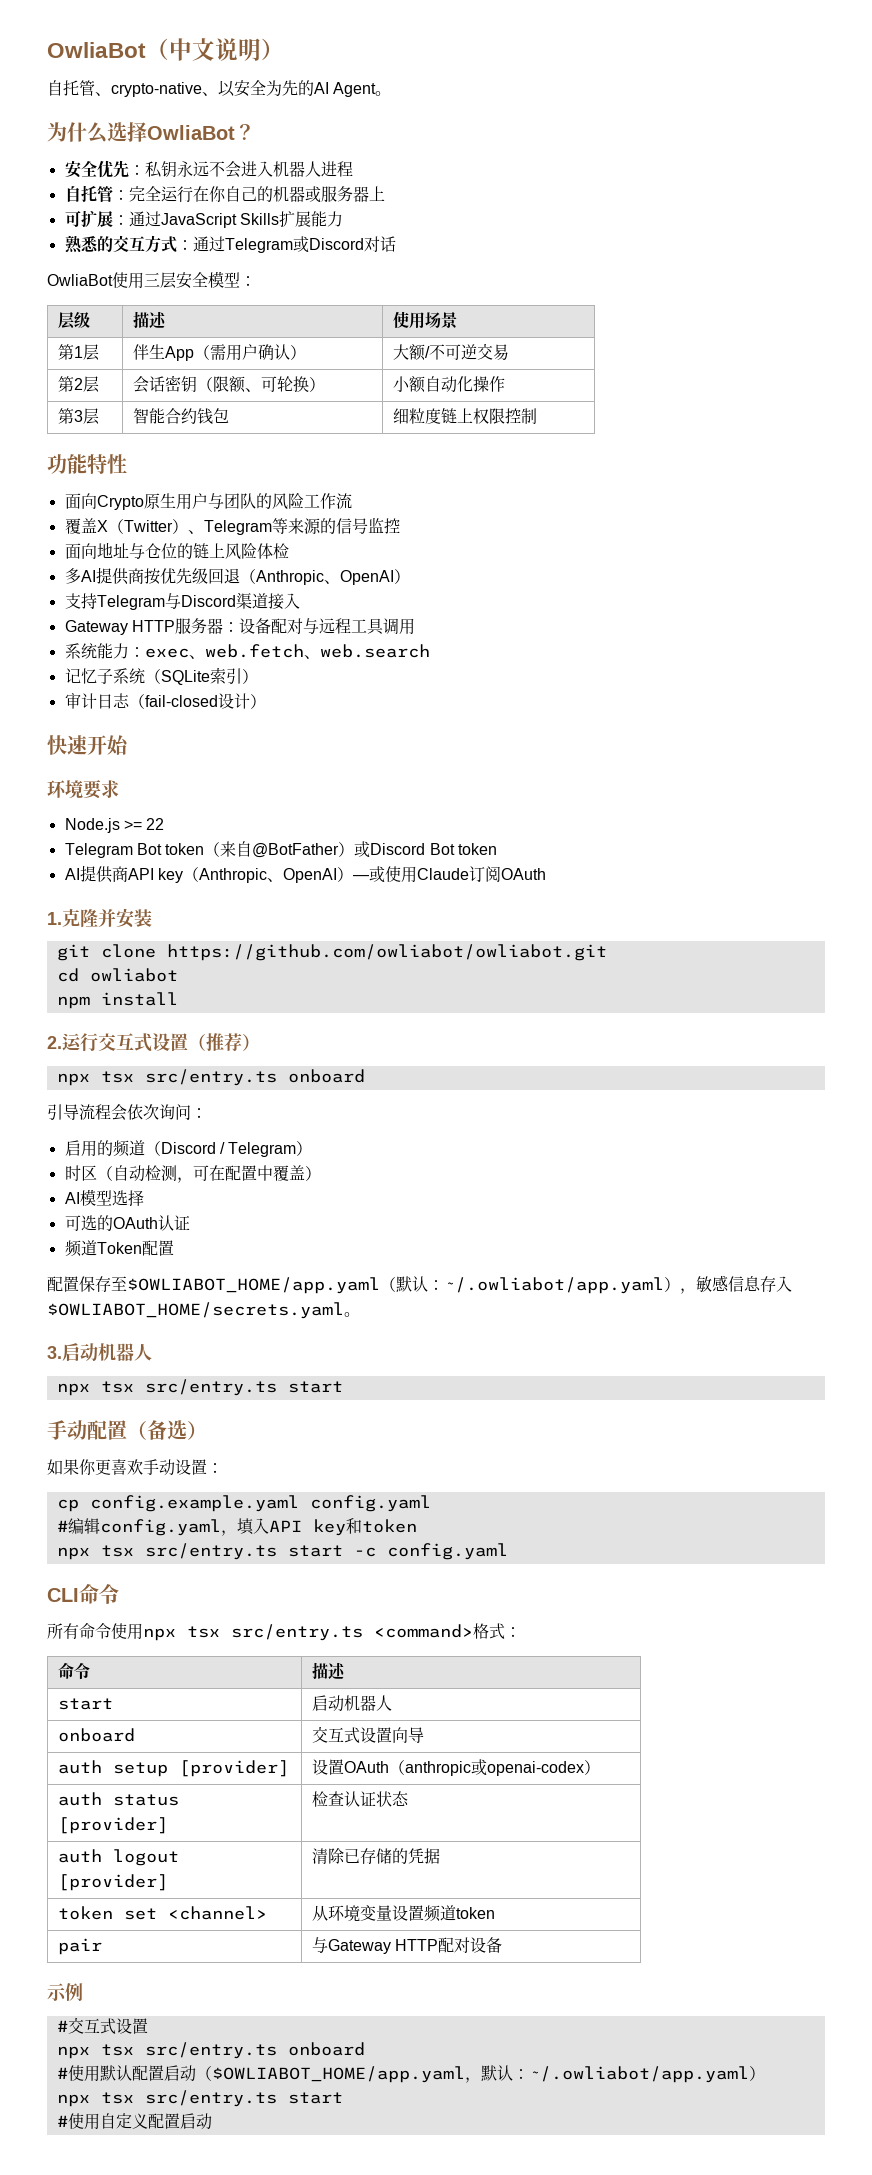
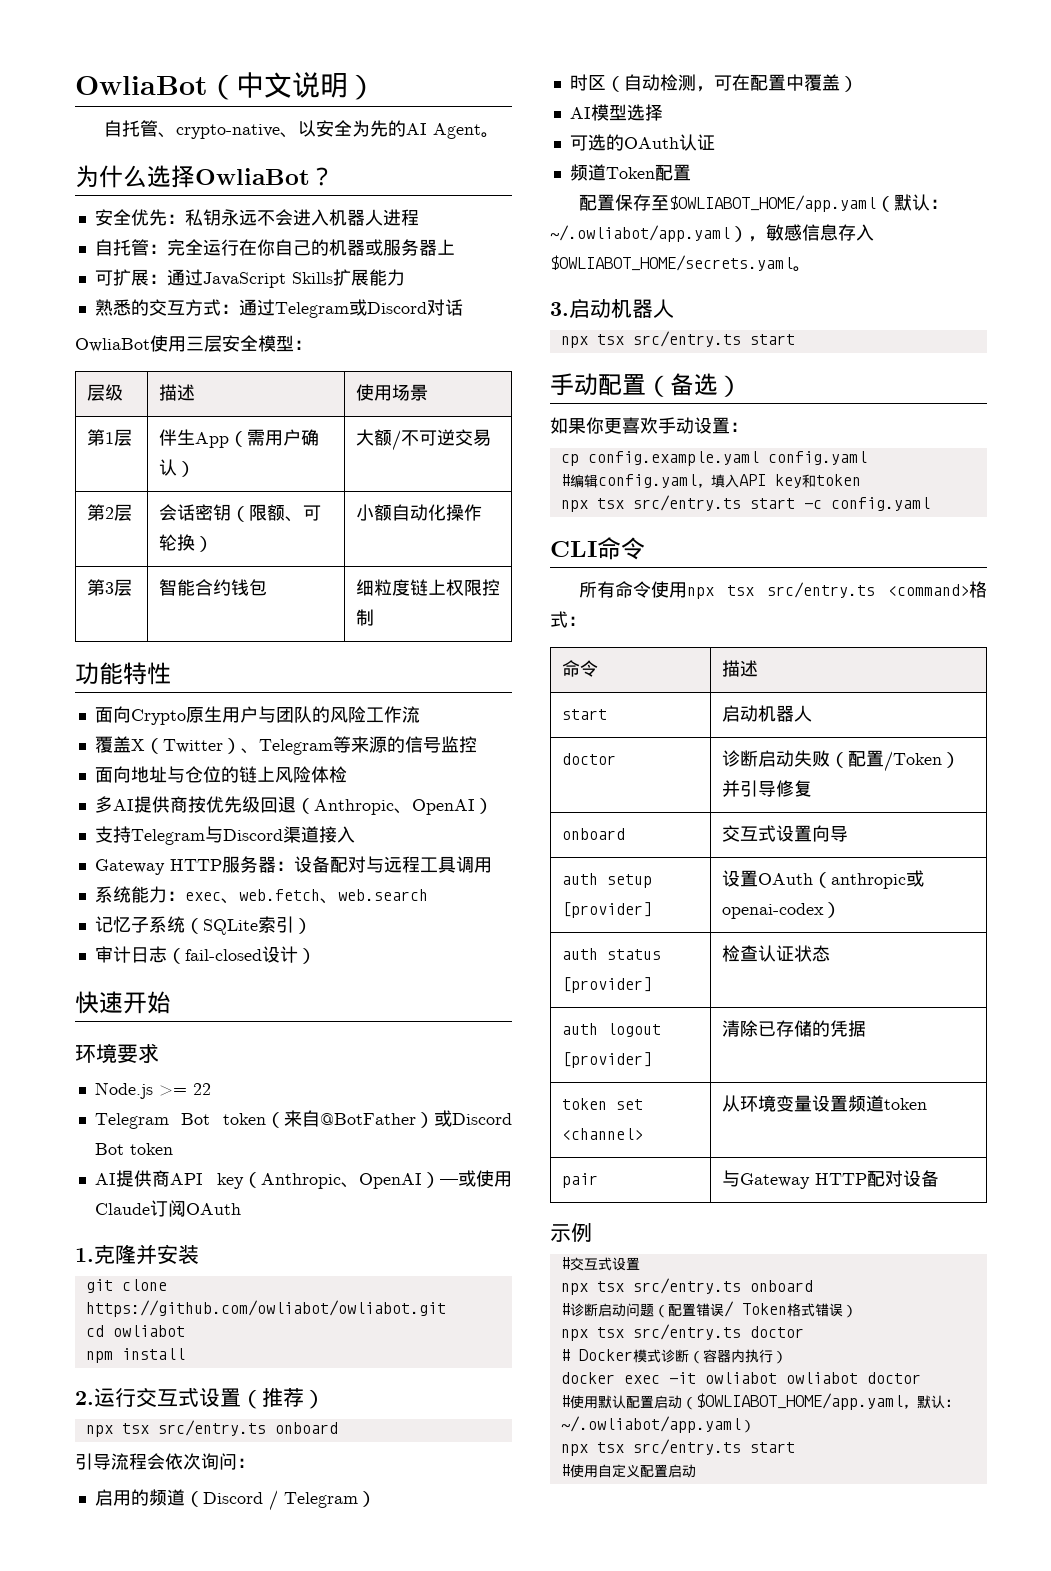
+ doctor | 诊断启动失败（配置/Token）并引导修复
+ #诊断启动问题（配置错误/ Token格式错误）
+ npx tsx src/entry.ts doctor
+ # Docker模式诊断（容器内执行）
+ docker exec -it owliabot owliabot doctor

